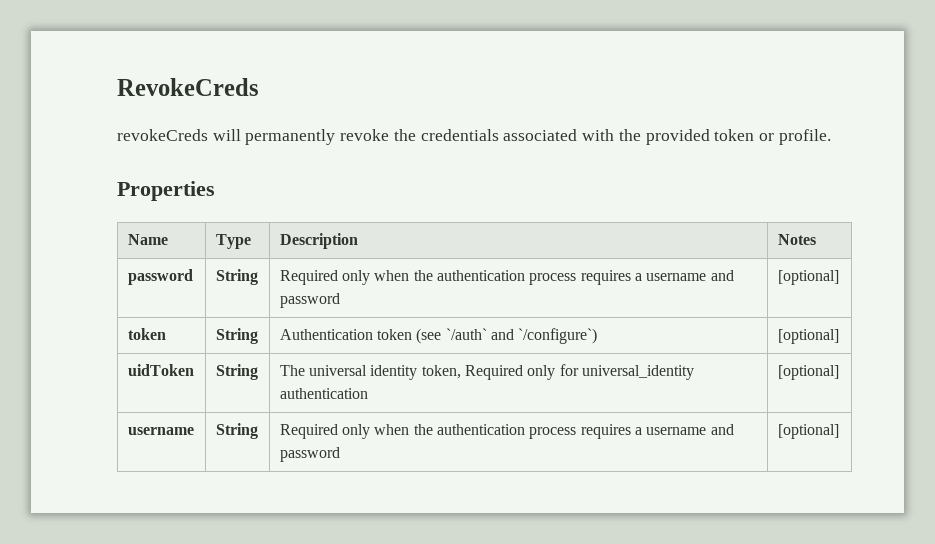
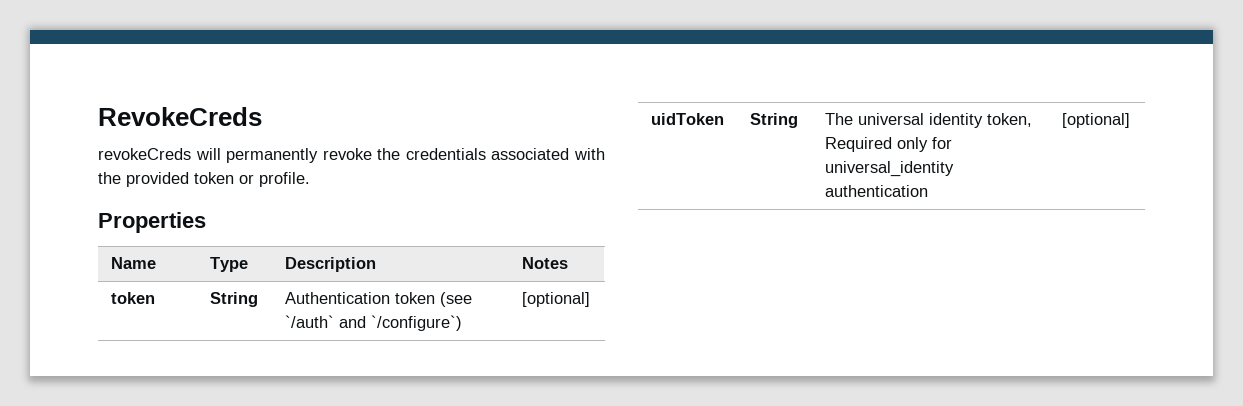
- password | String | Required only when the authentication process requires a username and password | [optional]
- username | String | Required only when the authentication process requires a username and password | [optional]

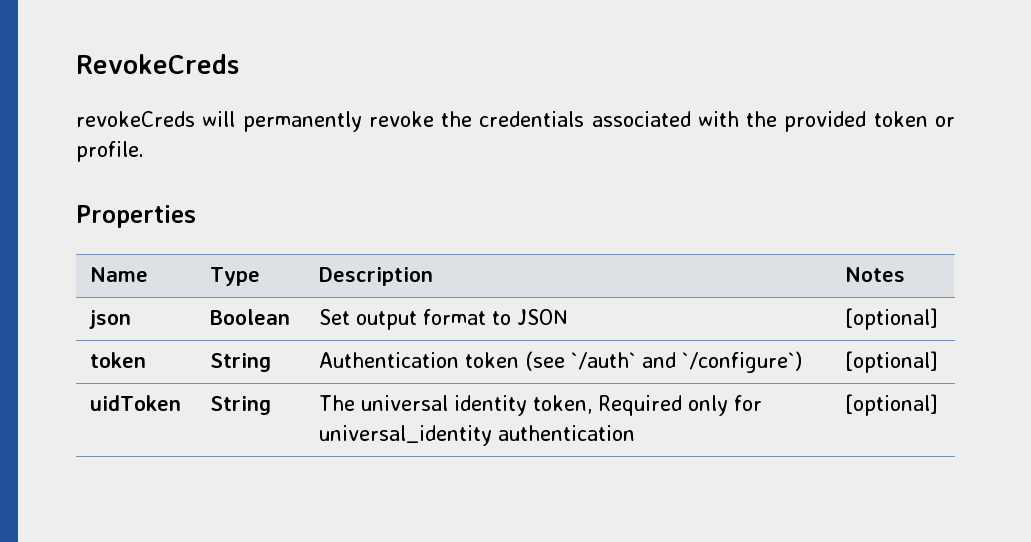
+ json | Boolean | Set output format to JSON | [optional]

